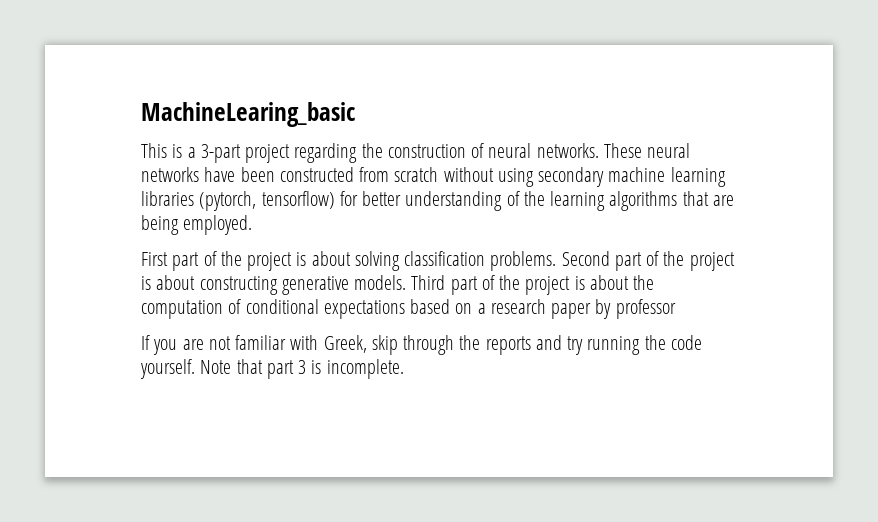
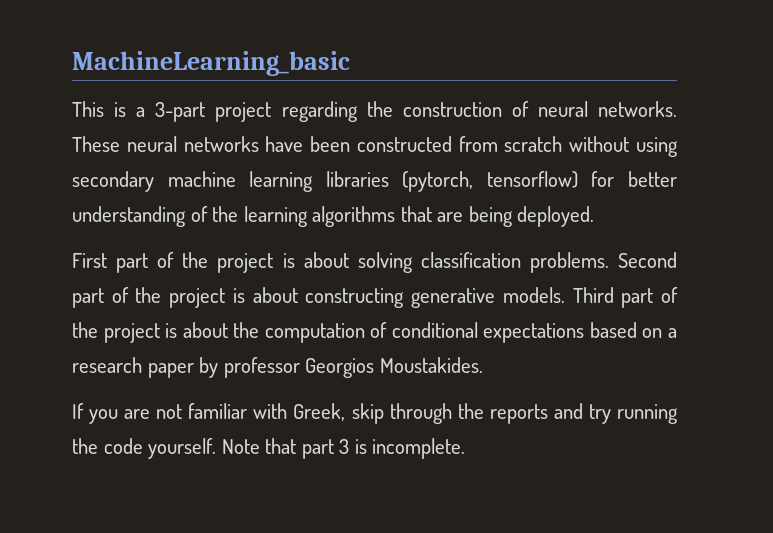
- MachineLearing_basic
+ MachineLearning_basic
- These neural networks have been constructed from scratch without using secondary machine learning libraries (pytorch, tensorflow) for better understanding of the learning algorithms that are being employed.
+ These neural networks have been constructed from scratch without using secondary machine learning libraries (pytorch, tensorflow) for better understanding of the learning algorithms that are being deployed.
- Third part of the project is about the computation of conditional expectations based on a research paper by professor
+ Third part of the project is about the computation of conditional expectations based on a research paper by professor Georgios Moustakides.

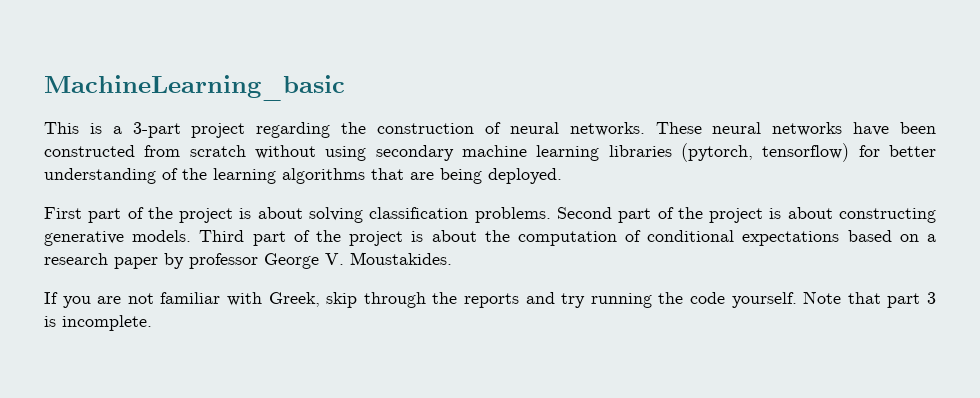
- Third part of the project is about the computation of conditional expectations based on a research paper by professor Georgios Moustakides.
+ Third part of the project is about the computation of conditional expectations based on a research paper by professor George V. Moustakides.

